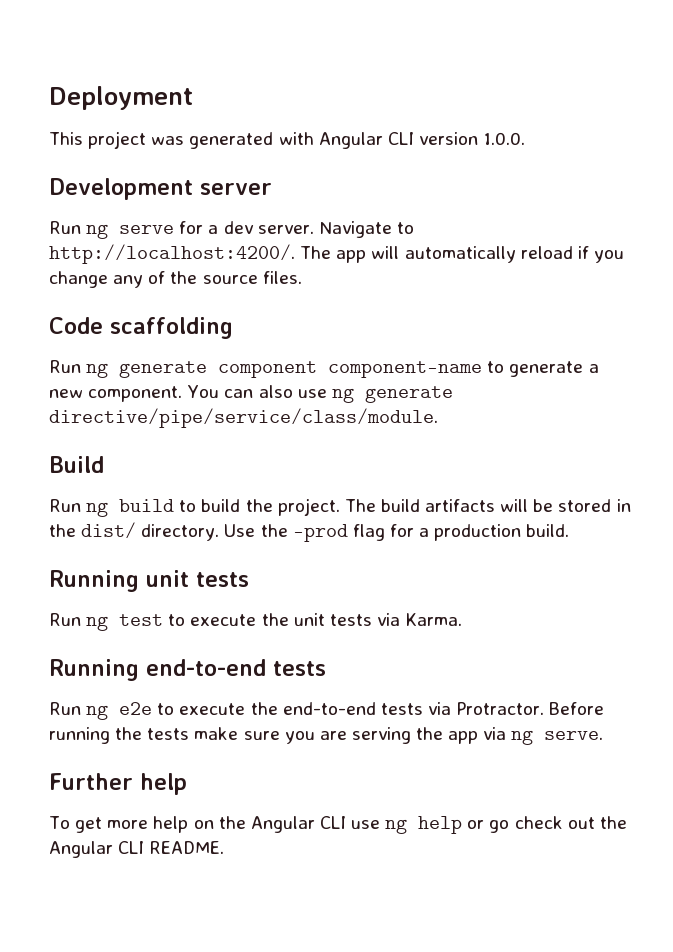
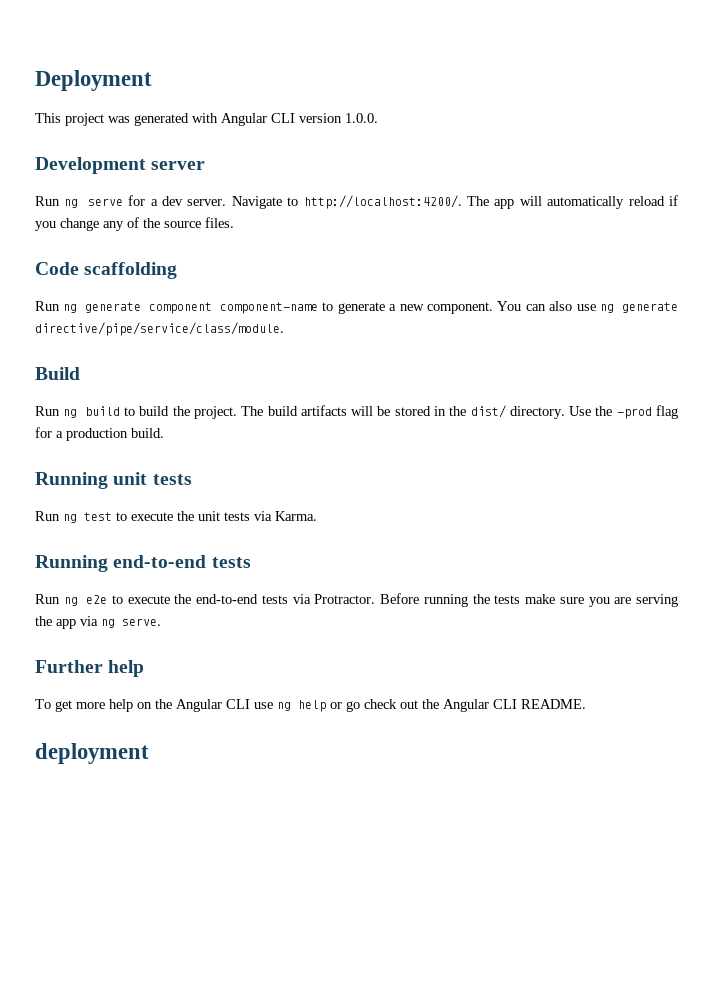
+ deployment

